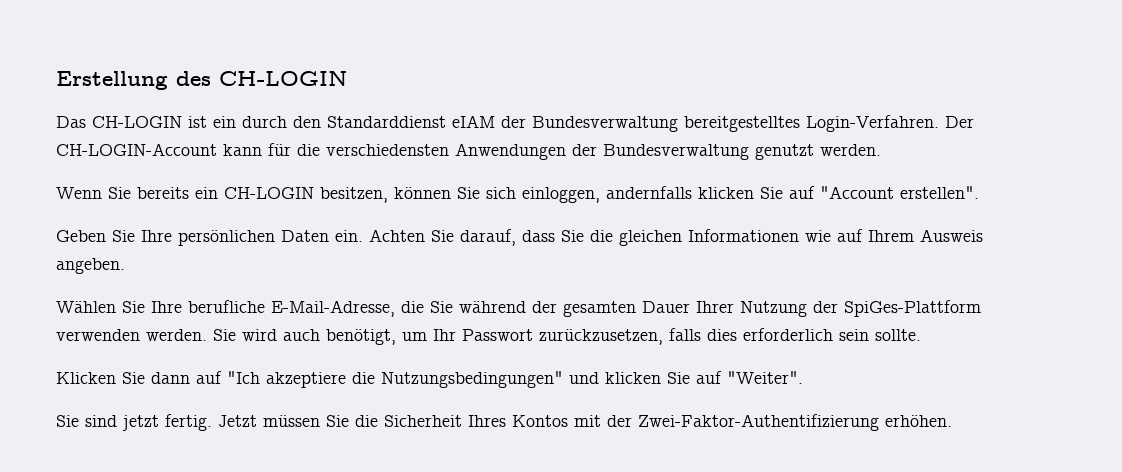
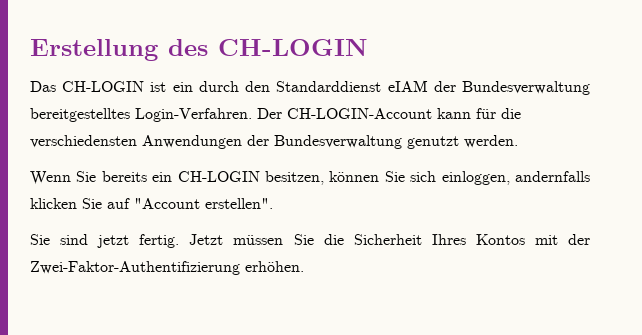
- Geben Sie Ihre persönlichen Daten ein. Achten Sie darauf, dass Sie die gleichen Informationen wie auf Ihrem Ausweis angeben.
- Wählen Sie Ihre berufliche E-Mail-Adresse, die Sie während der gesamten Dauer Ihrer Nutzung der SpiGes-Plattform verwenden werden. Sie wird auch benötigt, um Ihr Passwort zurückzusetzen, falls dies erforderlich sein sollte.
- Klicken Sie dann auf "Ich akzeptiere die Nutzungsbedingungen" und klicken Sie auf "Weiter".

